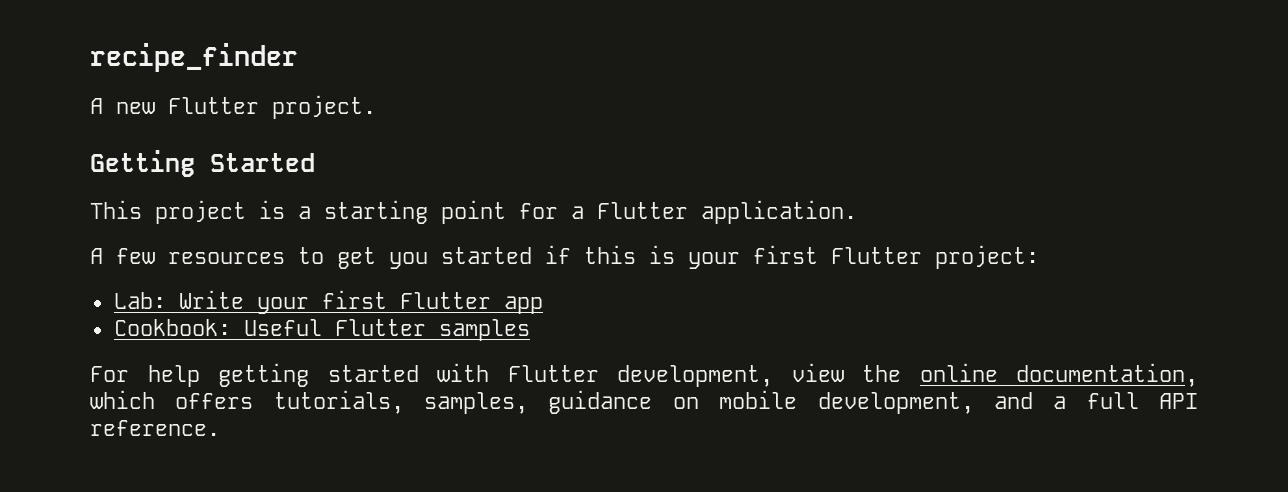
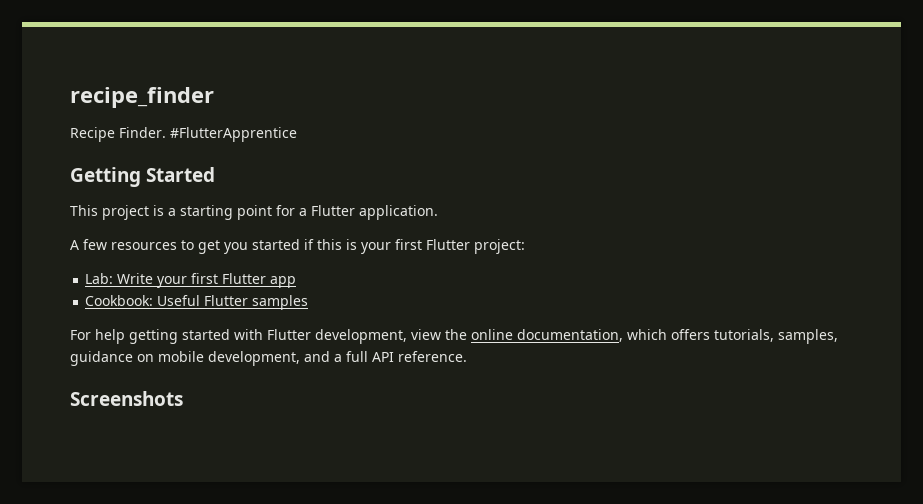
- A new Flutter project.
+ Recipe Finder. #FlutterApprentice
+ Screenshots

